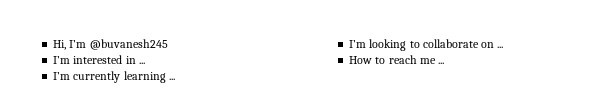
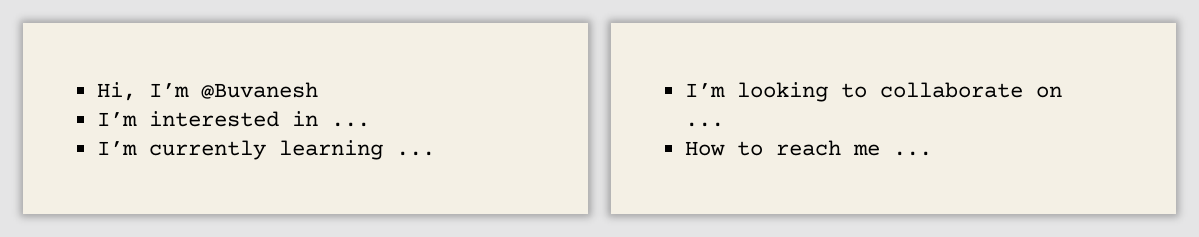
- Hi, I’m @buvanesh245
+ Hi, I’m @Buvanesh

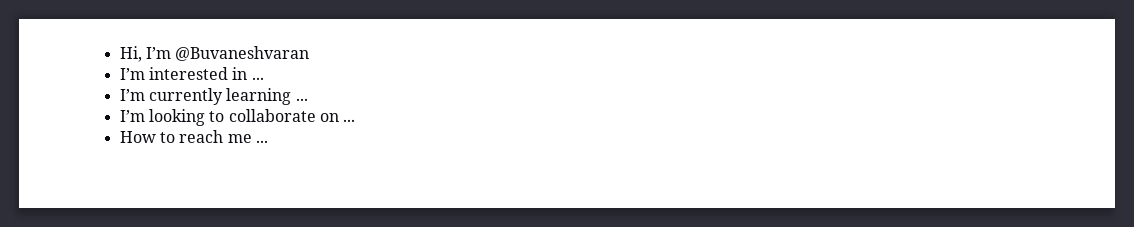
- Hi, I’m @Buvanesh
+ Hi, I’m @Buvaneshvaran

